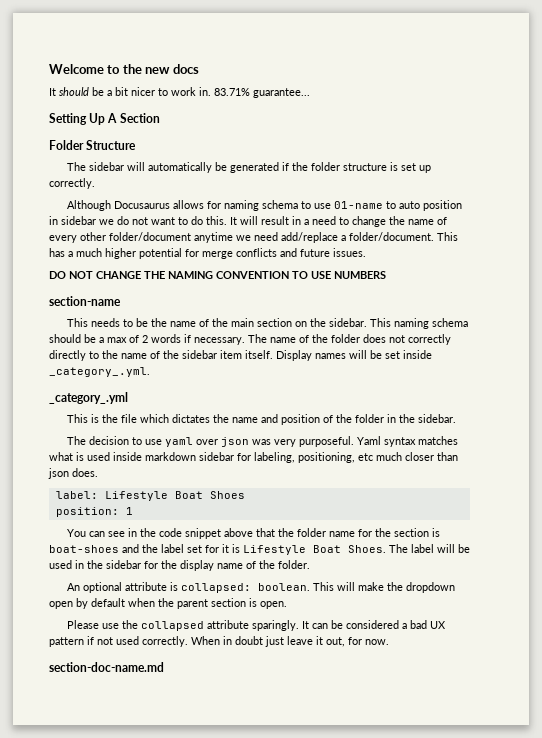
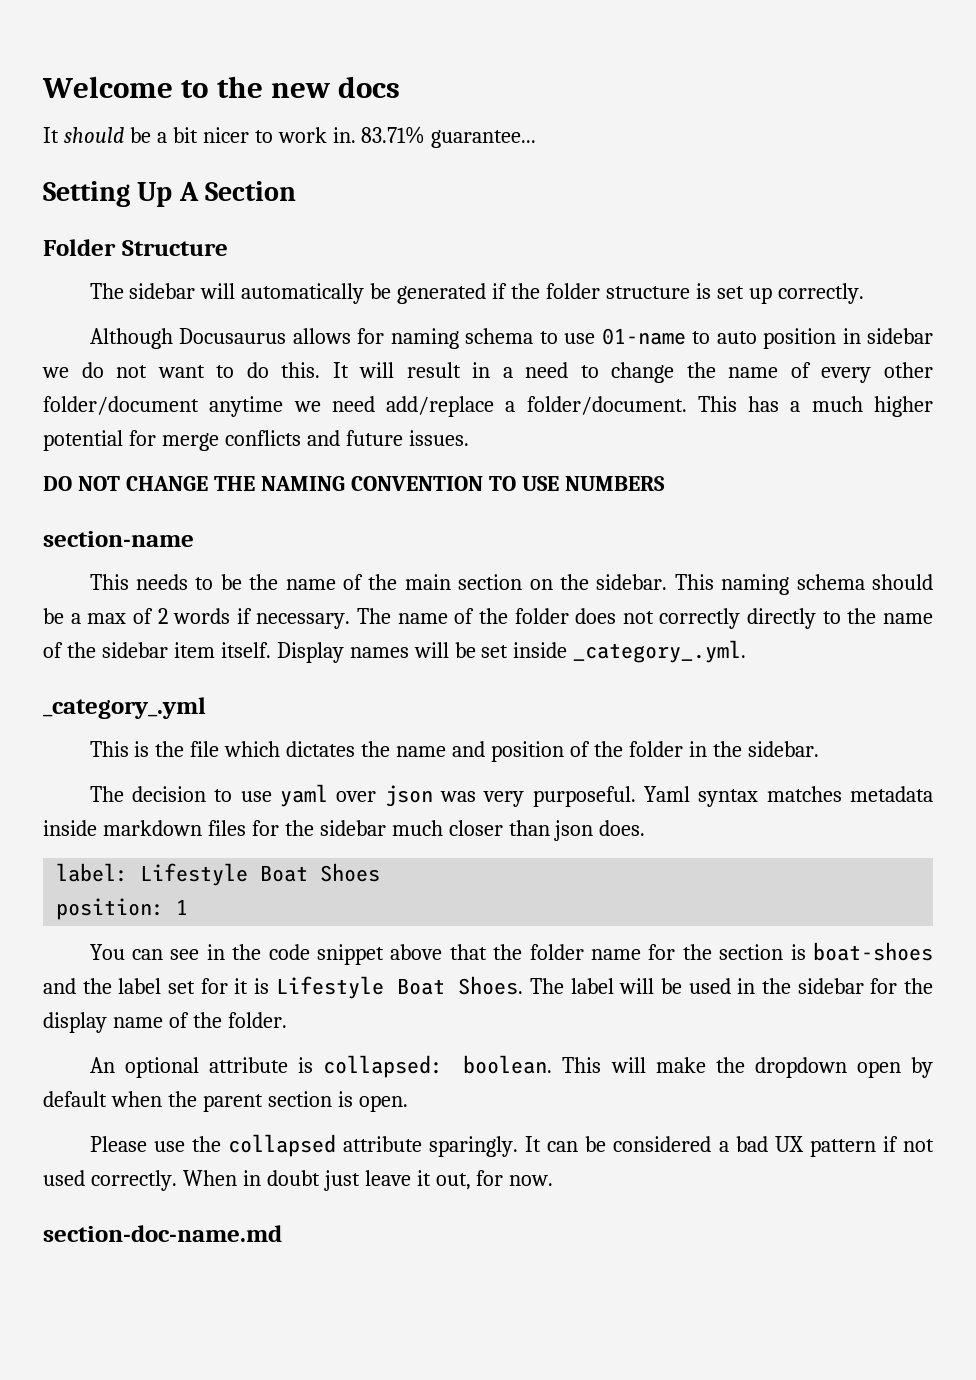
- Yaml syntax matches what is used inside markdown sidebar for labeling, positioning, etc much closer than json does.
+ Yaml syntax matches metadata inside markdown files for the sidebar much closer than json does.

